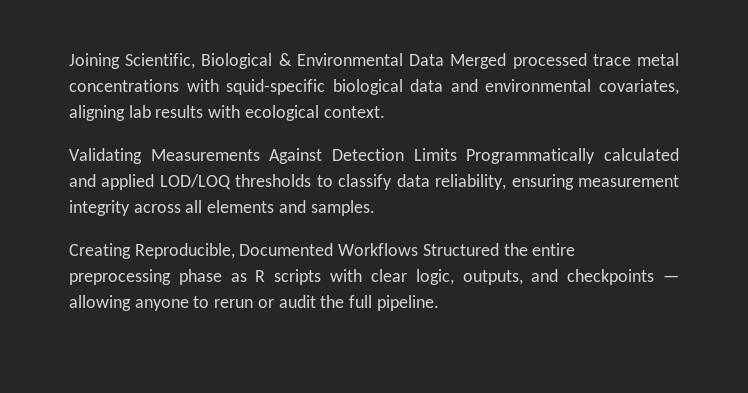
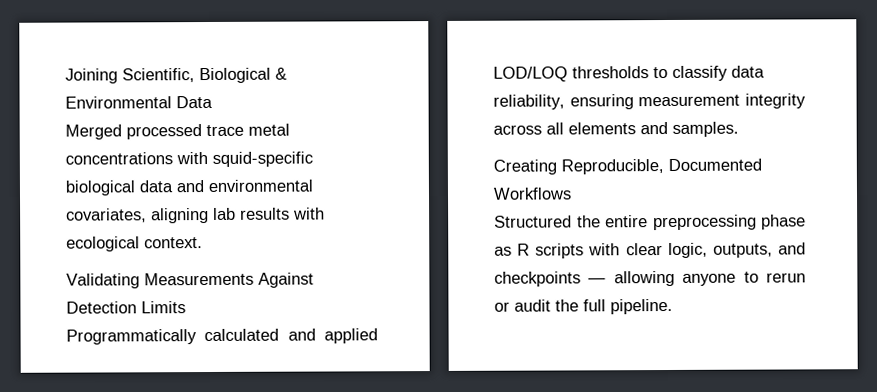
- Joining Scientific, Biological & Environmental Data Merged processed trace metal concentrations with squid-specific biological data and environmental covariates, aligning lab results with ecological context.
+ Joining Scientific, Biological & Environmental Data
+ Merged processed trace metal concentrations with squid-specific biological data and environmental covariates, aligning lab results with ecological context.
- Validating Measurements Against Detection Limits Programmatically calculated and applied LOD/LOQ thresholds to classify data reliability, ensuring measurement integrity across all elements and samples.
+ Validating Measurements Against Detection Limits
+ Programmatically calculated and applied LOD/LOQ thresholds to classify data reliability, ensuring measurement integrity across all elements and samples.
- Creating Reproducible, Documented Workflows Structured the entire preprocessing phase as R scripts with clear logic, outputs, and checkpoints — allowing anyone to rerun or audit the full pipeline.
+ Creating Reproducible, Documented Workflows
+ Structured the entire preprocessing phase as R scripts with clear logic, outputs, and checkpoints — allowing anyone to rerun or audit the full pipeline.

